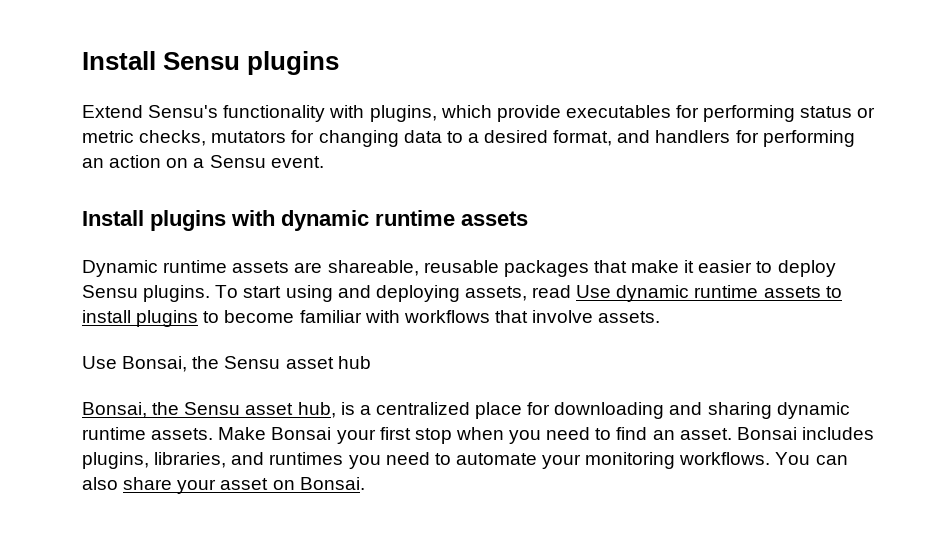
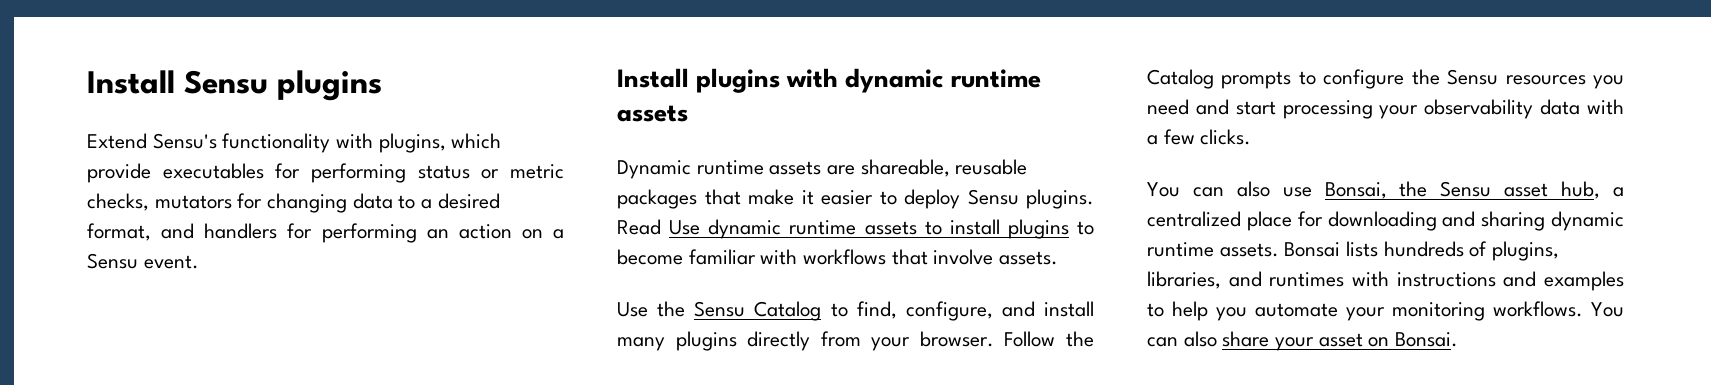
- To start using and deploying assets, read Use dynamic runtime assets to install plugins to become familiar with workflows that involve assets.
+ Read Use dynamic runtime assets to install plugins to become familiar with workflows that involve assets.
- Use Bonsai, the Sensu asset hub
- Bonsai, the Sensu asset hub, is a centralized place for downloading and sharing dynamic runtime assets.
+ Use the Sensu Catalog to find, configure, and install many plugins directly from your browser. Follow the Catalog prompts to configure the Sensu resources you need and start processing your observability data with a few clicks.
+ You can also use Bonsai, the Sensu asset hub, a centralized place for downloading and sharing dynamic runtime assets.
- Make Bonsai your first stop when you need to find an asset. Bonsai includes plugins, libraries, and runtimes you need to automate your monitoring workflows.
+ Bonsai lists hundreds of plugins, libraries, and runtimes with instructions and examples to help you automate your monitoring workflows.

